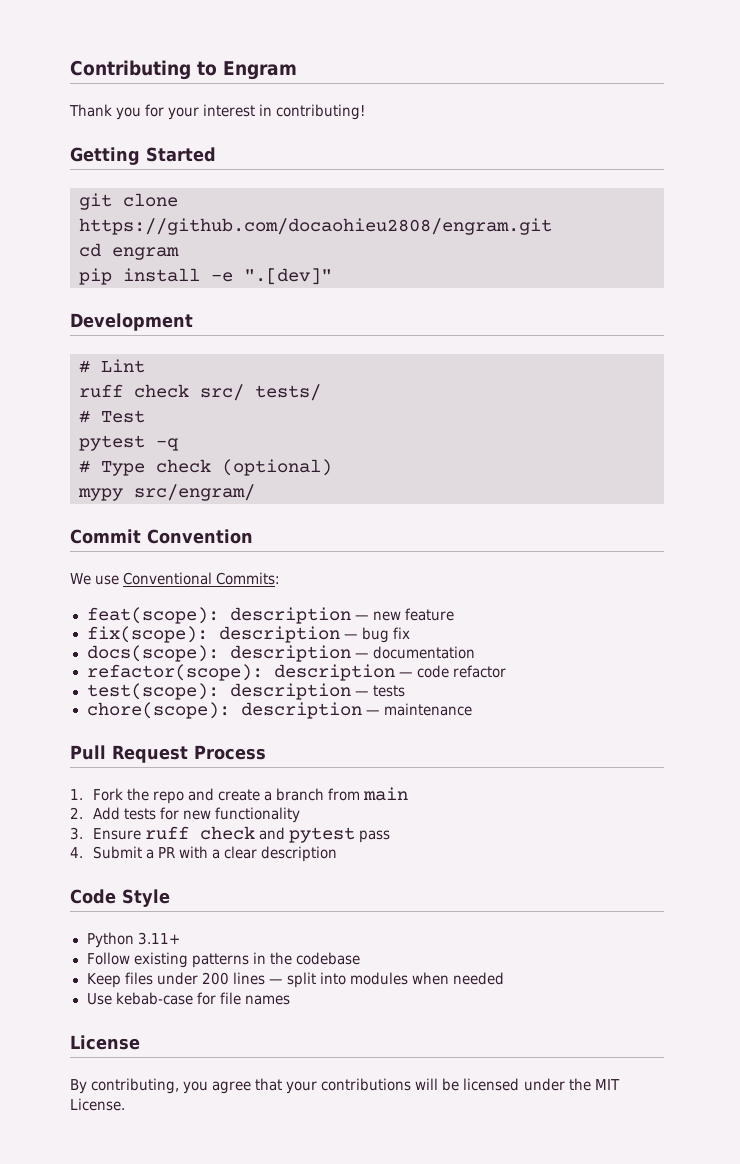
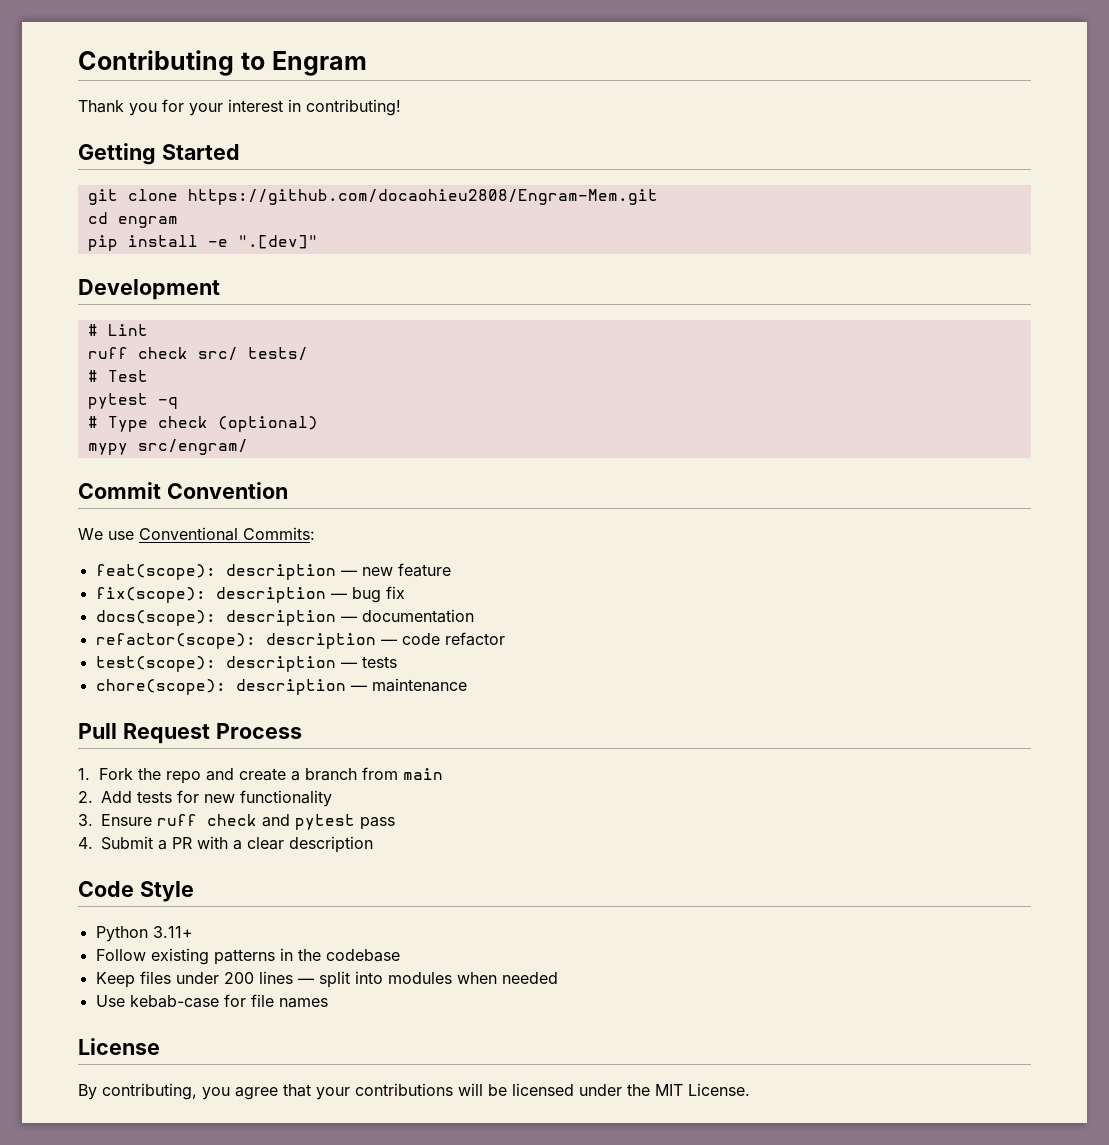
- git clone https://github.com/docaohieu2808/engram.git
+ git clone https://github.com/docaohieu2808/Engram-Mem.git

